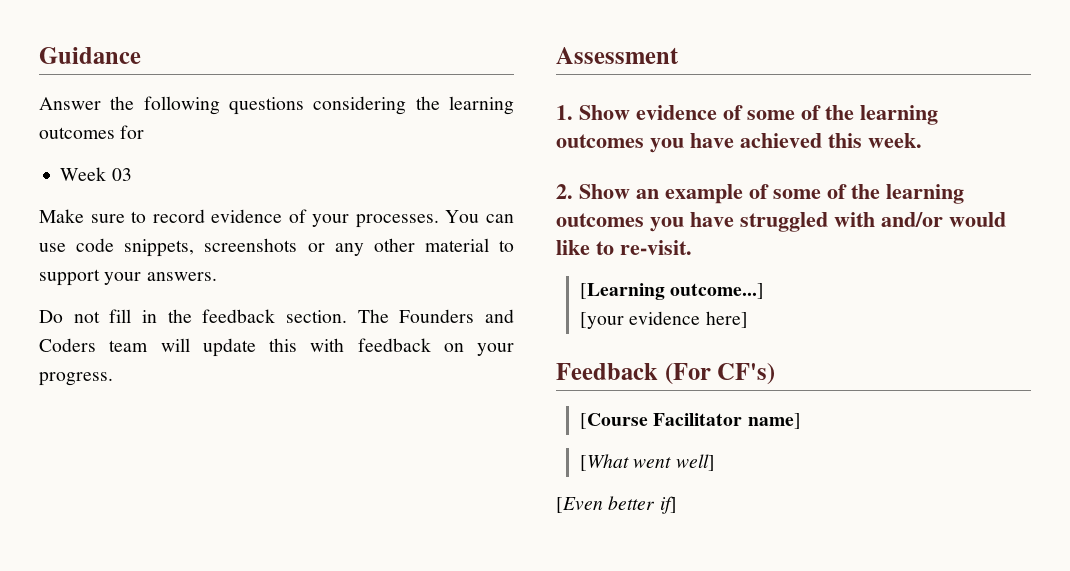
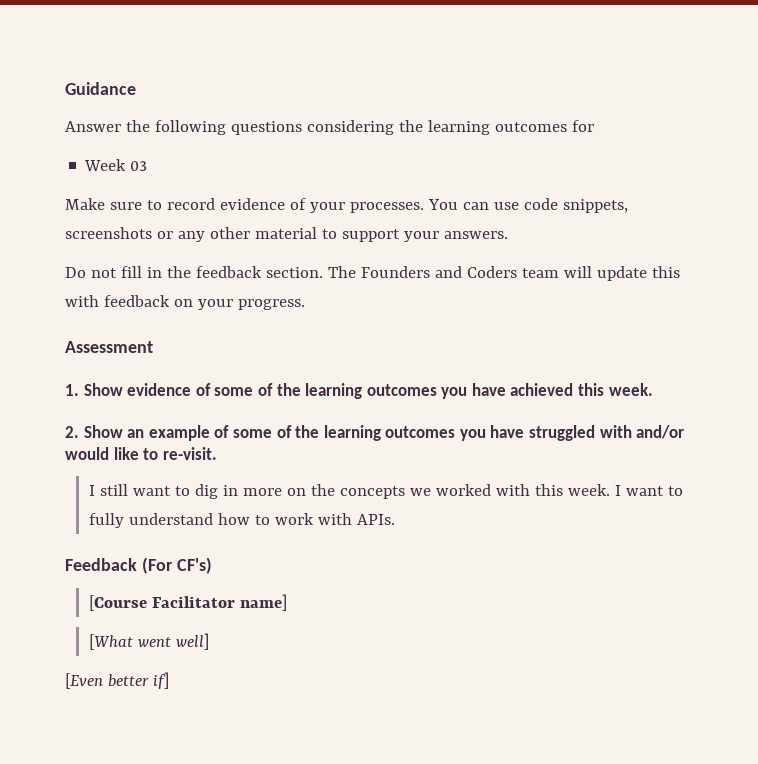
- [Learning outcome...]
- [your evidence here]
+ I still want to dig in more on the concepts we worked with this week. I want to fully understand how to work with APIs.

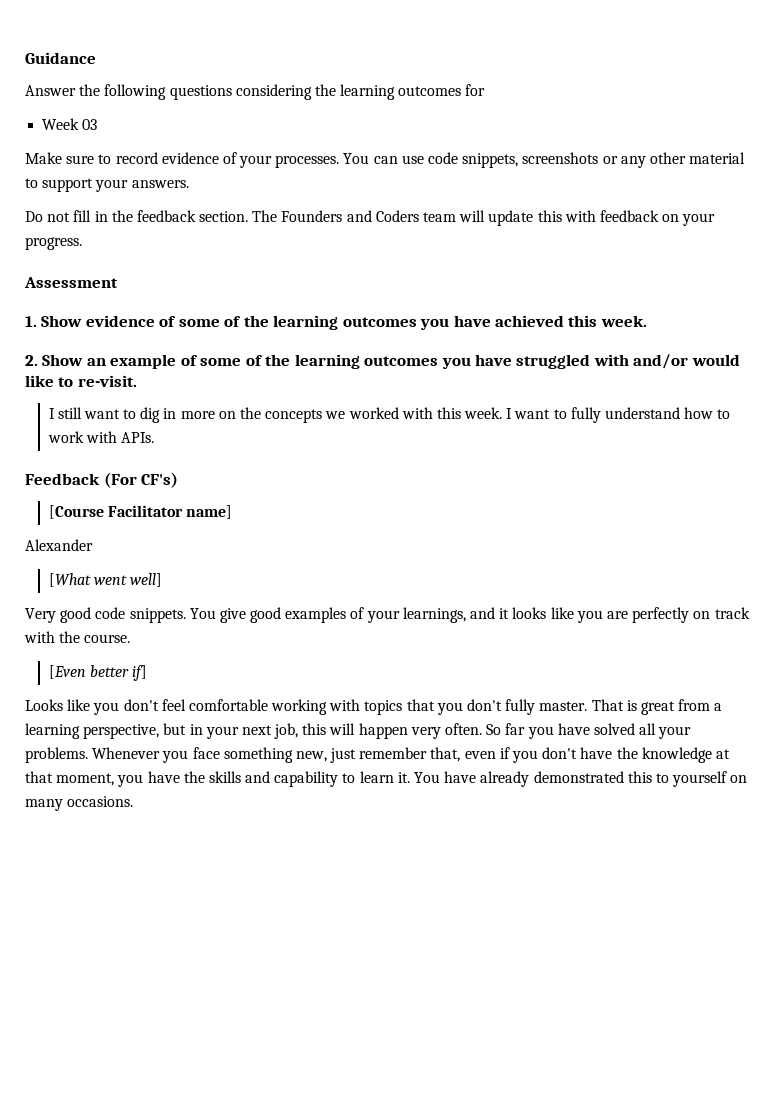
+ Alexander
+ Very good code snippets. You give good examples of your learnings, and it looks like you are perfectly on track with the course.
  [Even better if]
+ Looks like you don't feel comfortable working with topics that you don't fully master. That is great from a learning perspective, but in your next job, this will happen very often. So far you have solved all your problems. Whenever you face something new, just remember that, even if you don't have the knowledge at that moment, you have the skills and capability to learn it. You have already demonstrated this to yourself on many occasions.

